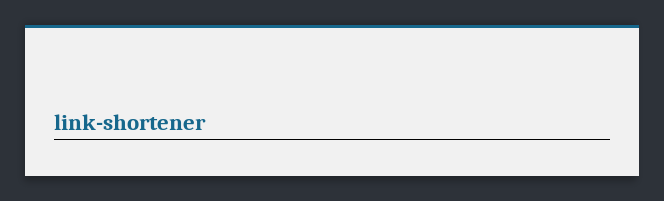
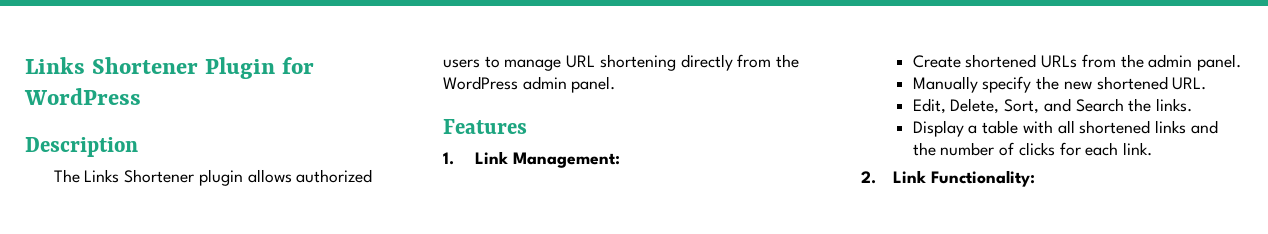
- link-shortener
+ Links Shortener Plugin for WordPress
+ Description
+ The Links Shortener plugin allows authorized users to manage URL shortening directly from the WordPress admin panel.
+ Features
+ 1. Link Management:
+ Create shortened URLs from the admin panel.
+ Manually specify the new shortened URL.
+ Edit, Delete, Sort, and Search the links.
+ Display a table with all shortened links and the number of clicks for each link.
+ 2. Link Functionality:

